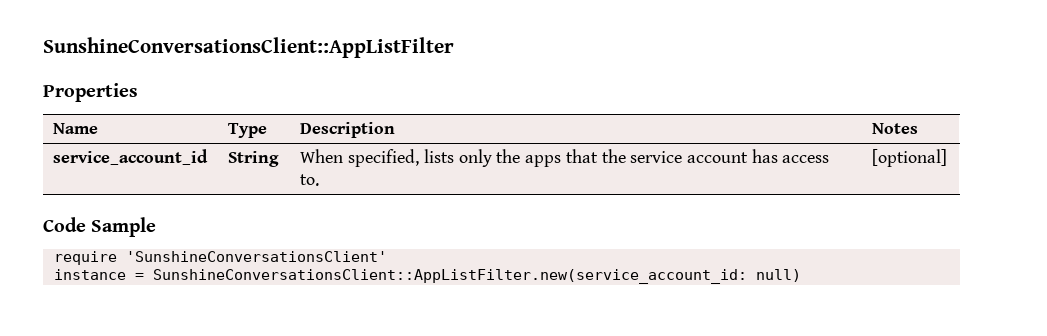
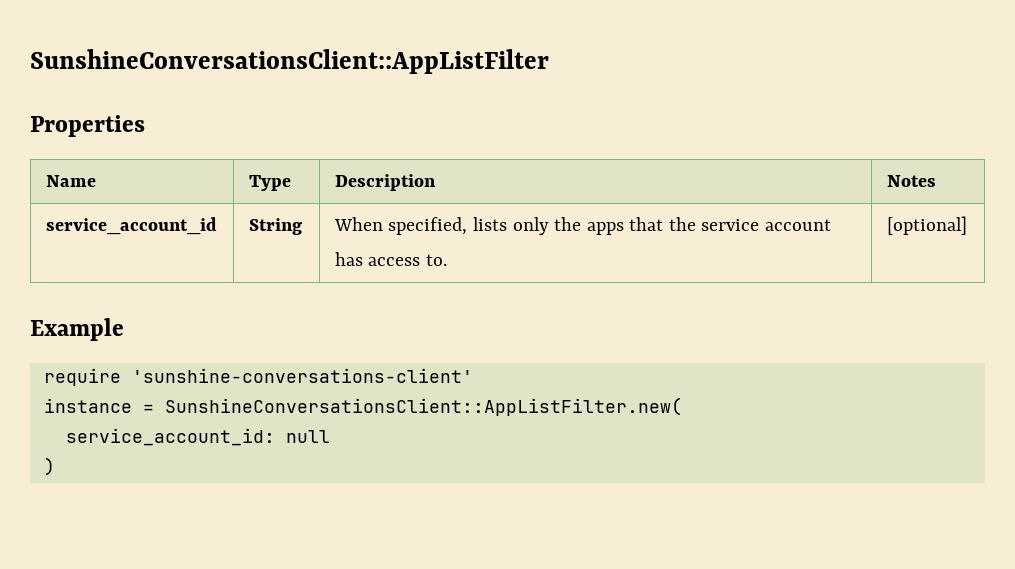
- Code Sample
+ Example
- require 'SunshineConversationsClient'
+ require 'sunshine-conversations-client'
- instance = SunshineConversationsClient::AppListFilter.new(service_account_id: null)
+ instance = SunshineConversationsClient::AppListFilter.new(
+ service_account_id: null
+ )

